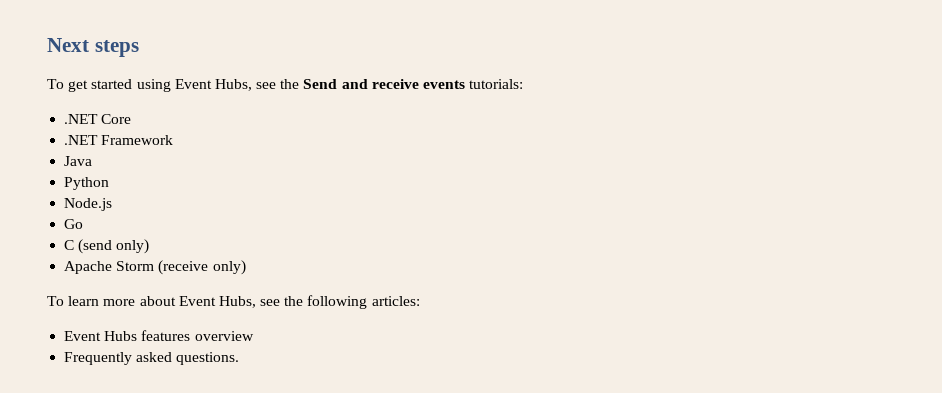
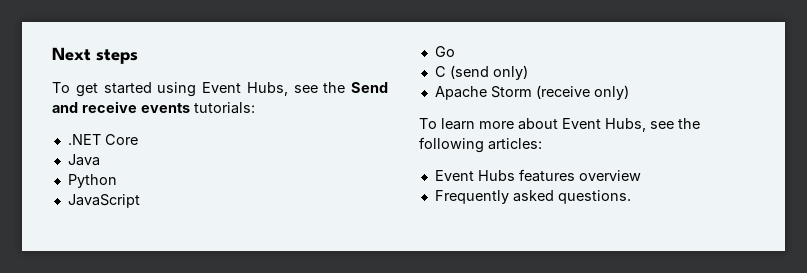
- .NET Framework
- Node.js
+ JavaScript

